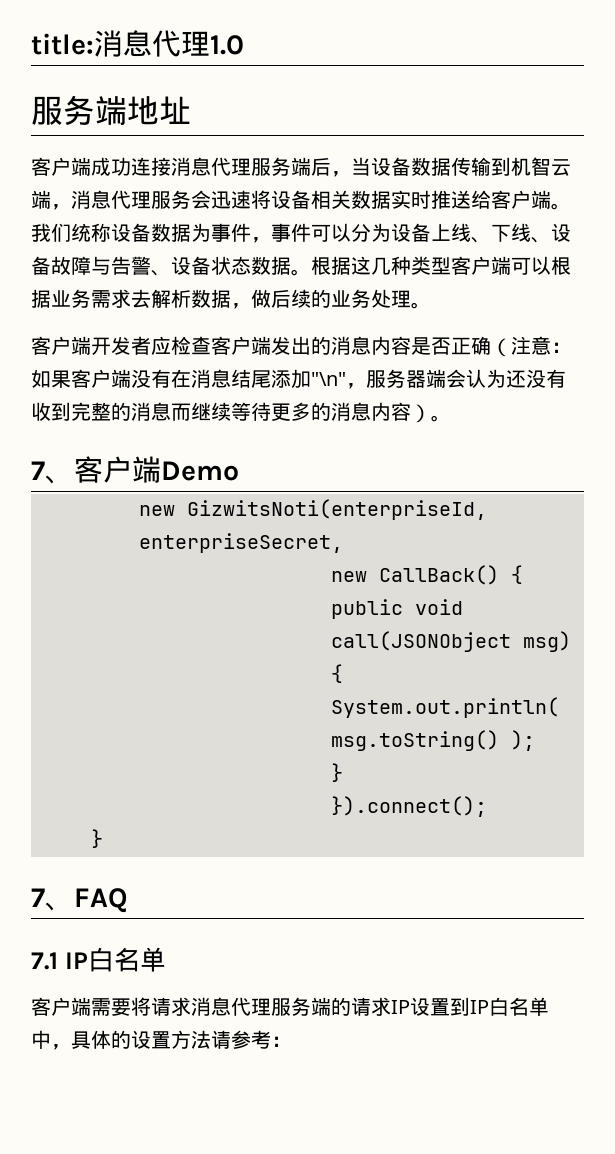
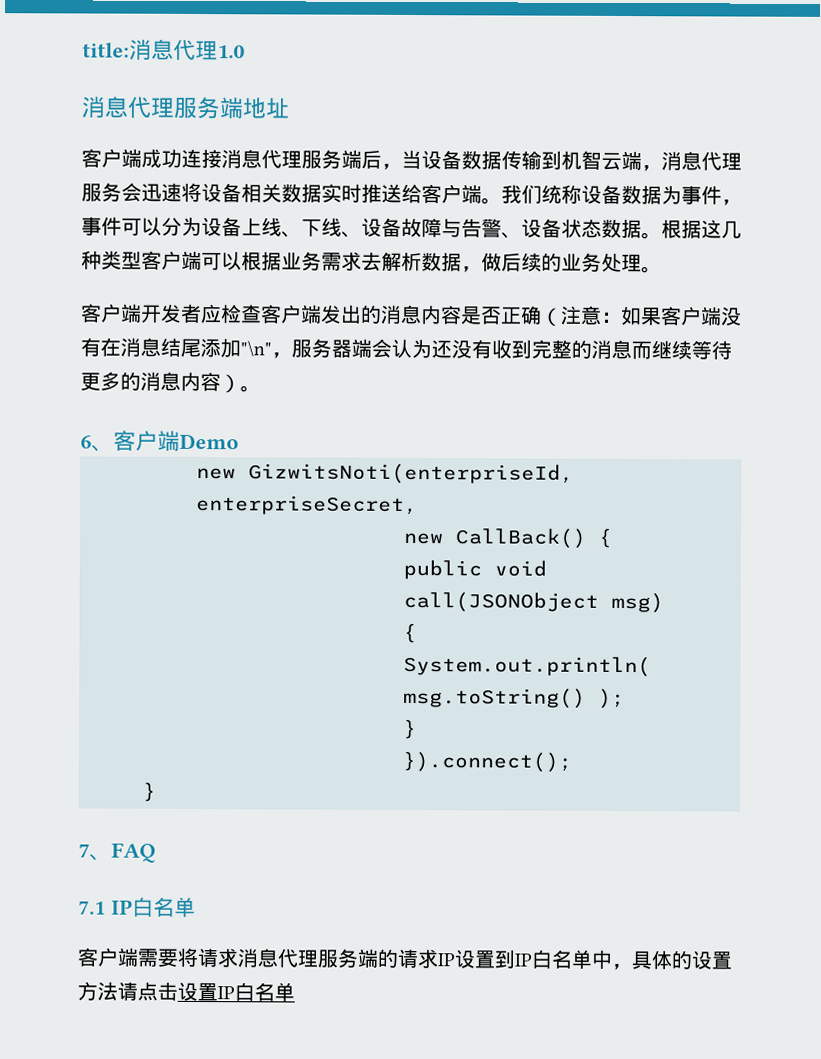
- 服务端地址
+ 消息代理服务端地址
- 7、客户端Demo
+ 6、客户端Demo
- 客户端需要将请求消息代理服务端的请求IP设置到IP白名单中，具体的设置方法请参考：
+ 客户端需要将请求消息代理服务端的请求IP设置到IP白名单中，具体的设置方法请点击设置IP白名单

